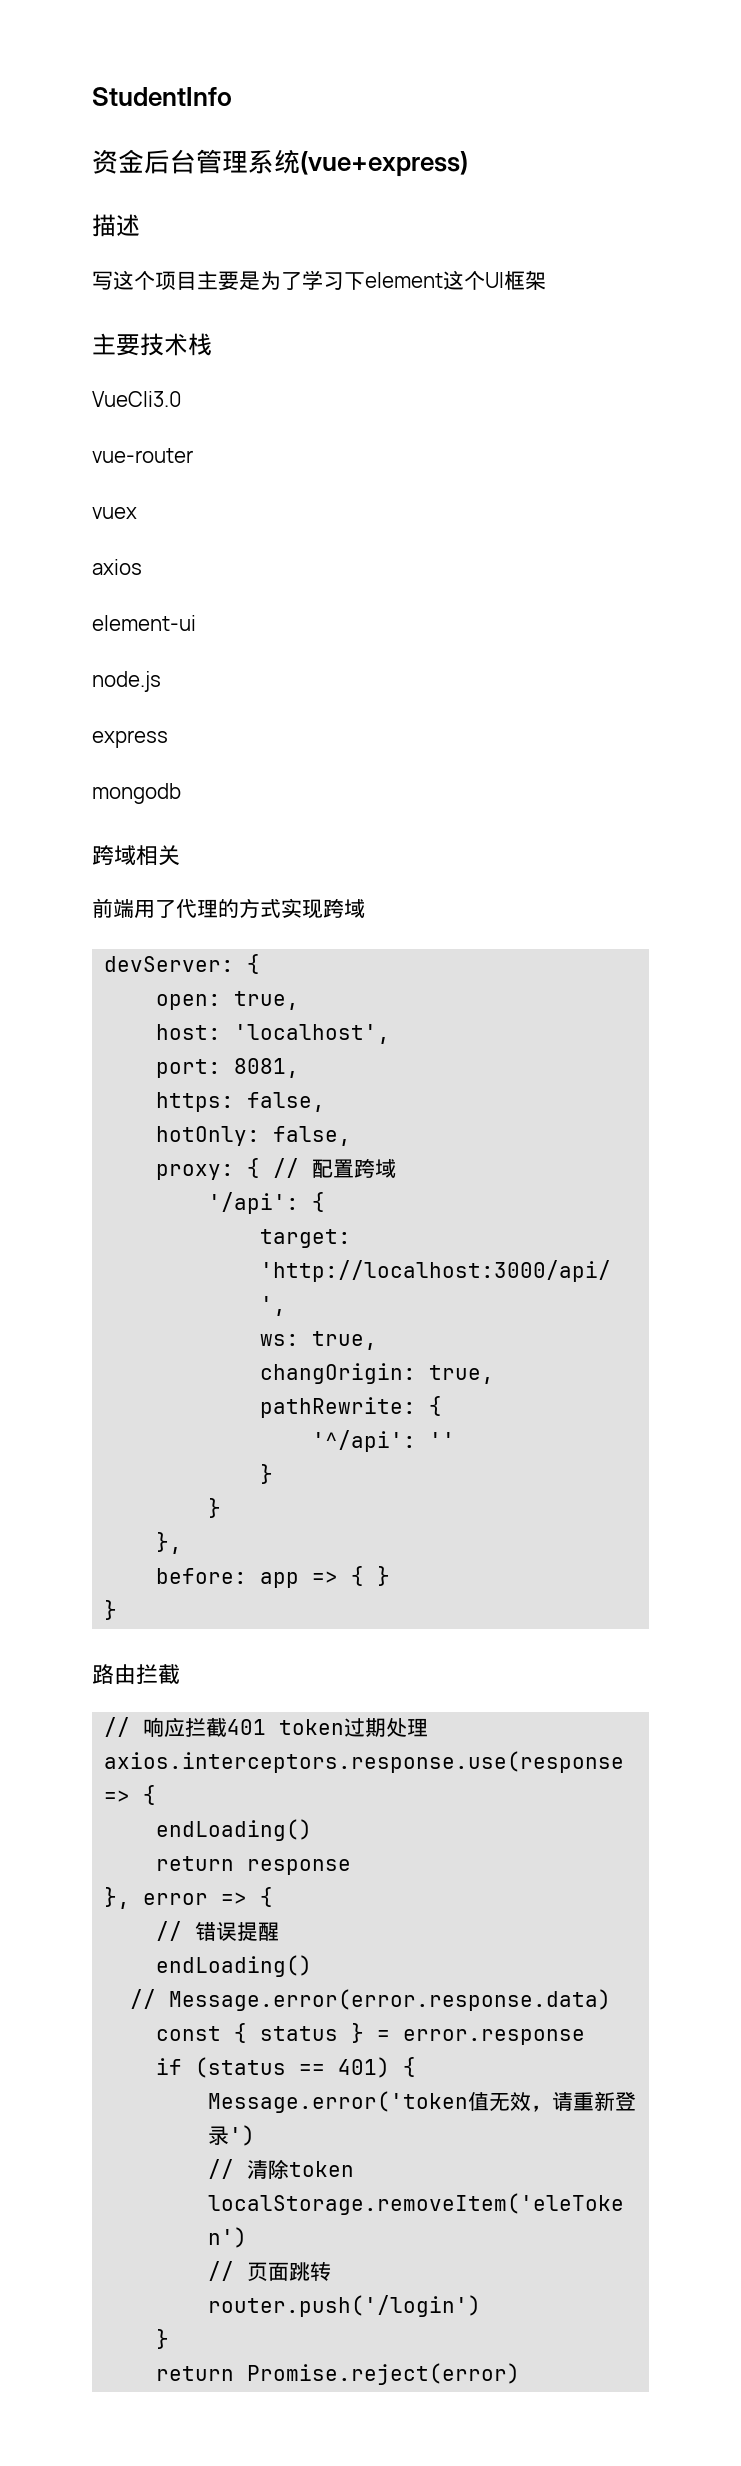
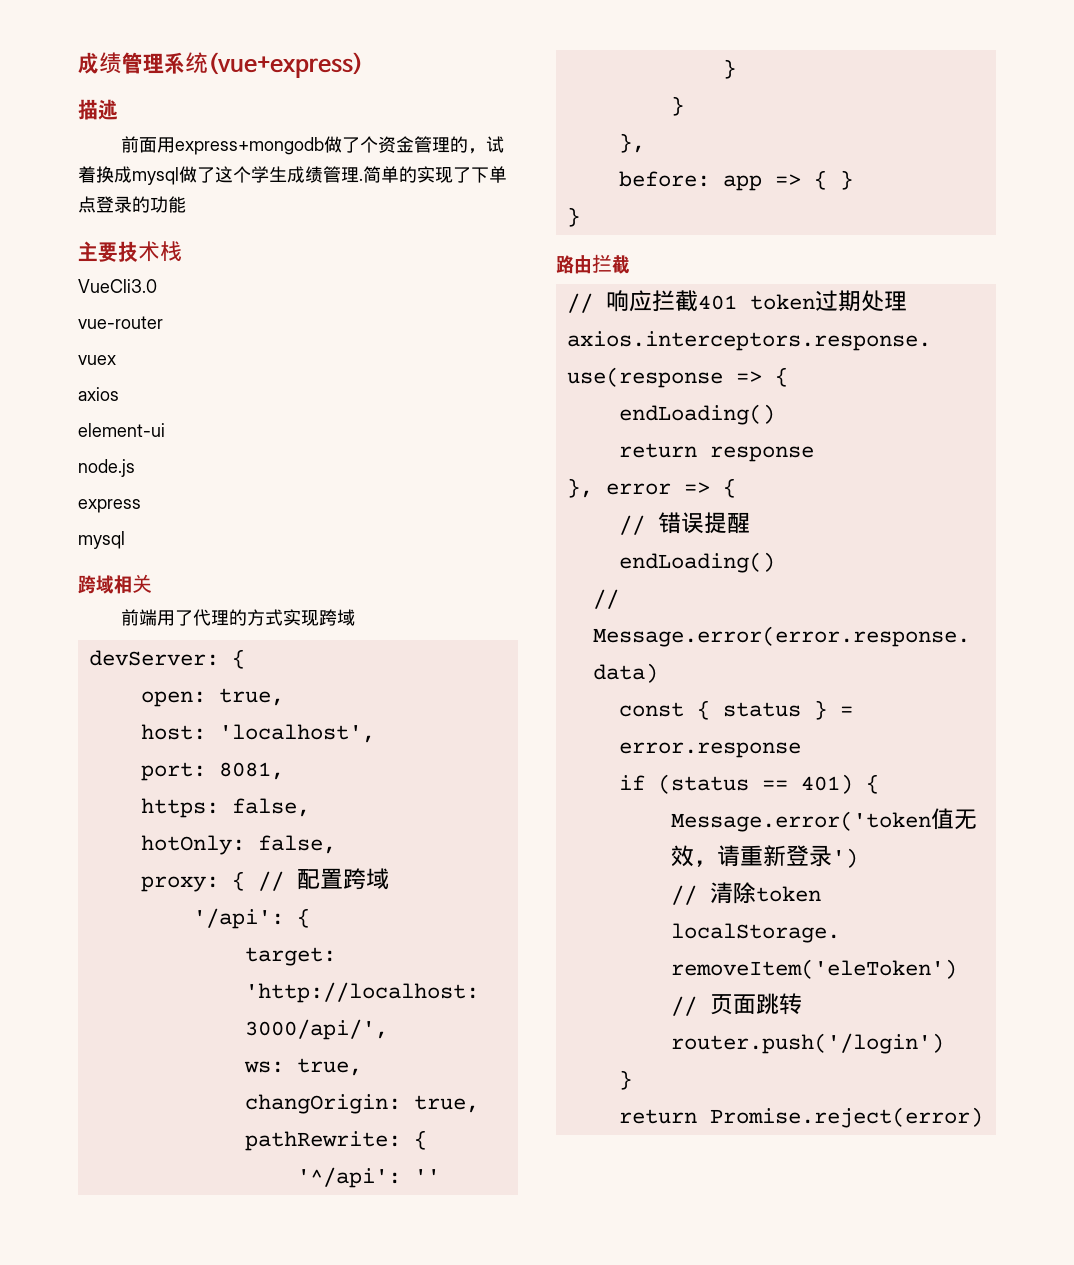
- StudentInfo
- 资金后台管理系统(vue+express)
+ 成绩管理系统(vue+express)
- 写这个项目主要是为了学习下element这个UI框架
+ 前面用express+mongodb做了个资金管理的，试着换成mysql做了这个学生成绩管理.简单的实现了下单点登录的功能
  express
- mongodb
+ mysql

